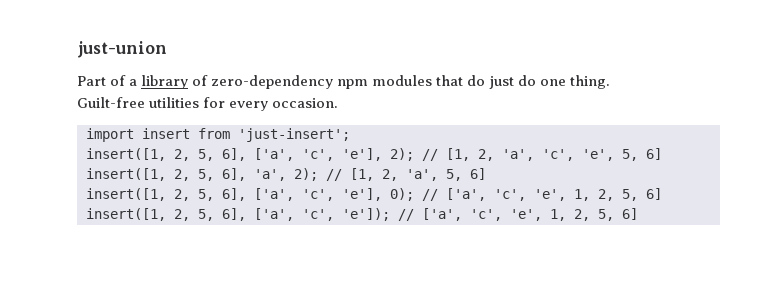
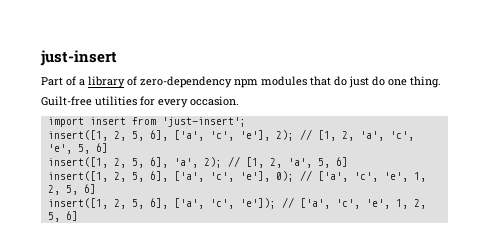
- just-union
+ just-insert

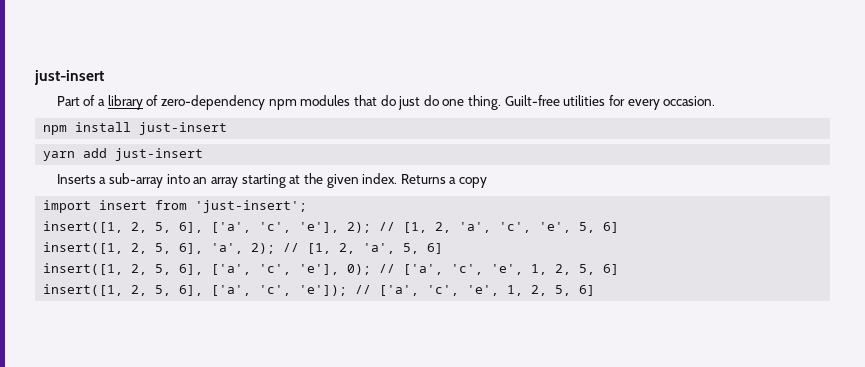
- Part of a library of zero-dependency npm modules that do just do one thing.
- Guilt-free utilities for every occasion.
+ Part of a library of zero-dependency npm modules that do just do one thing. Guilt-free utilities for every occasion.
+ npm install just-insert
+ yarn add just-insert
+ Inserts a sub-array into an array starting at the given index. Returns a copy

